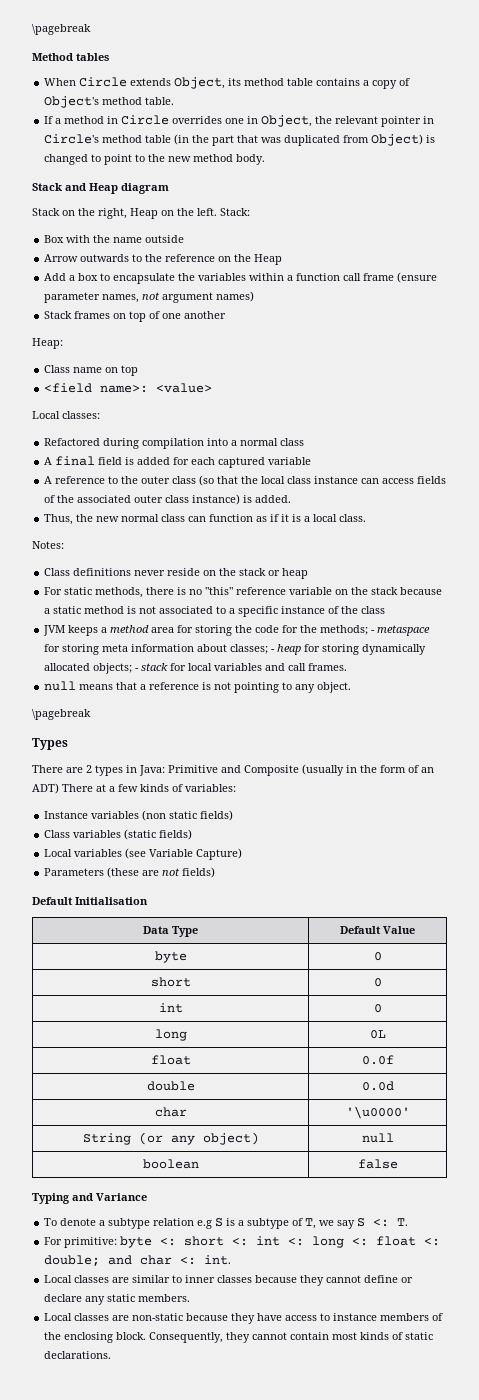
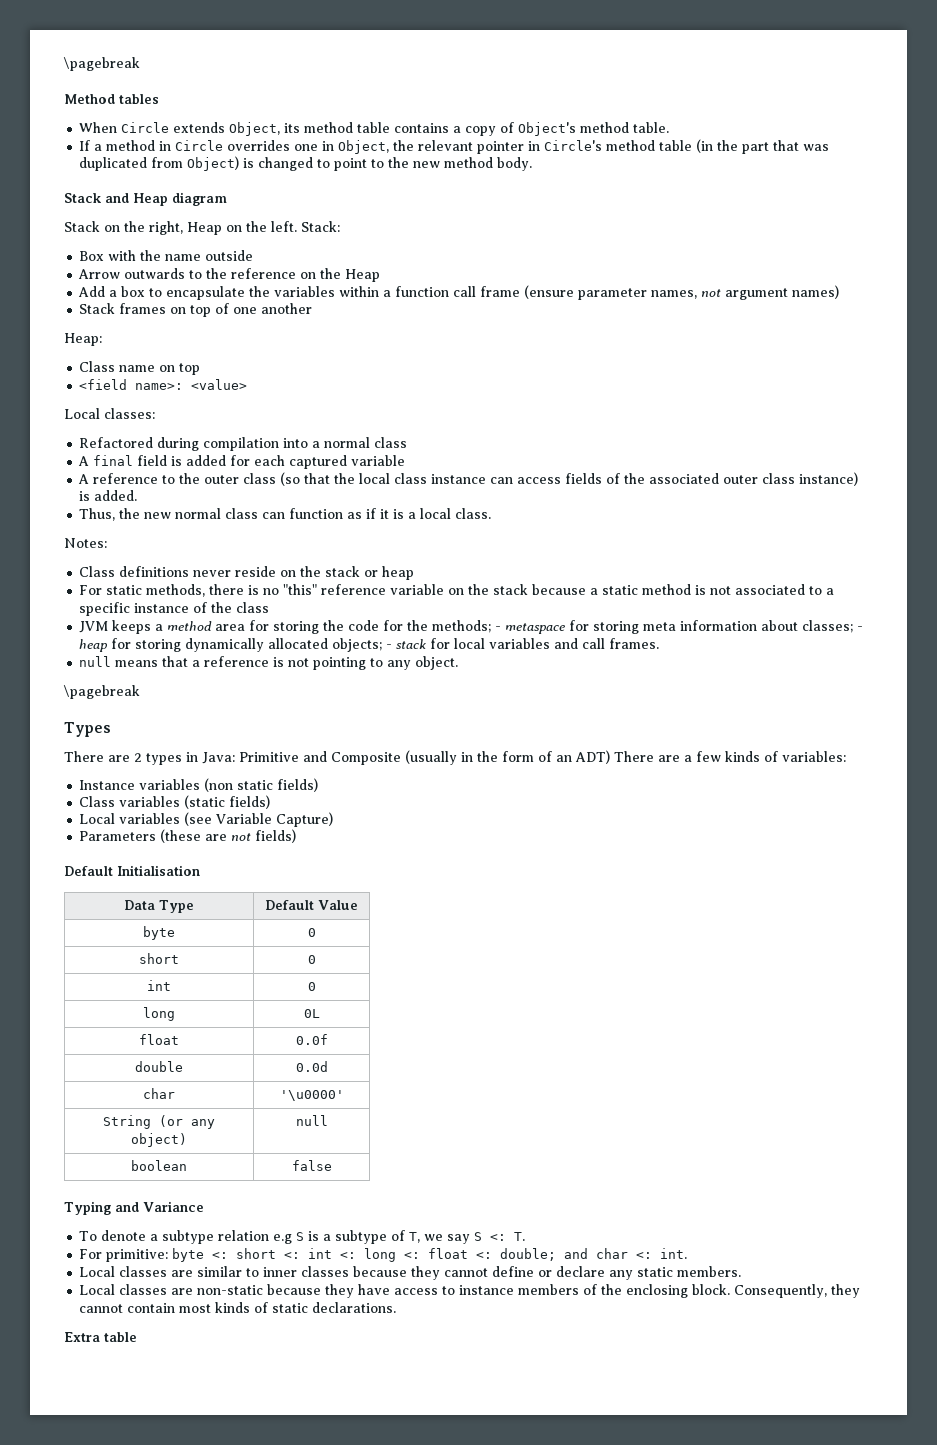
- There are 2 types in Java: Primitive and Composite (usually in the form of an ADT) There at a few kinds of variables:
+ There are 2 types in Java: Primitive and Composite (usually in the form of an ADT) There are a few kinds of variables:
+ Extra table

